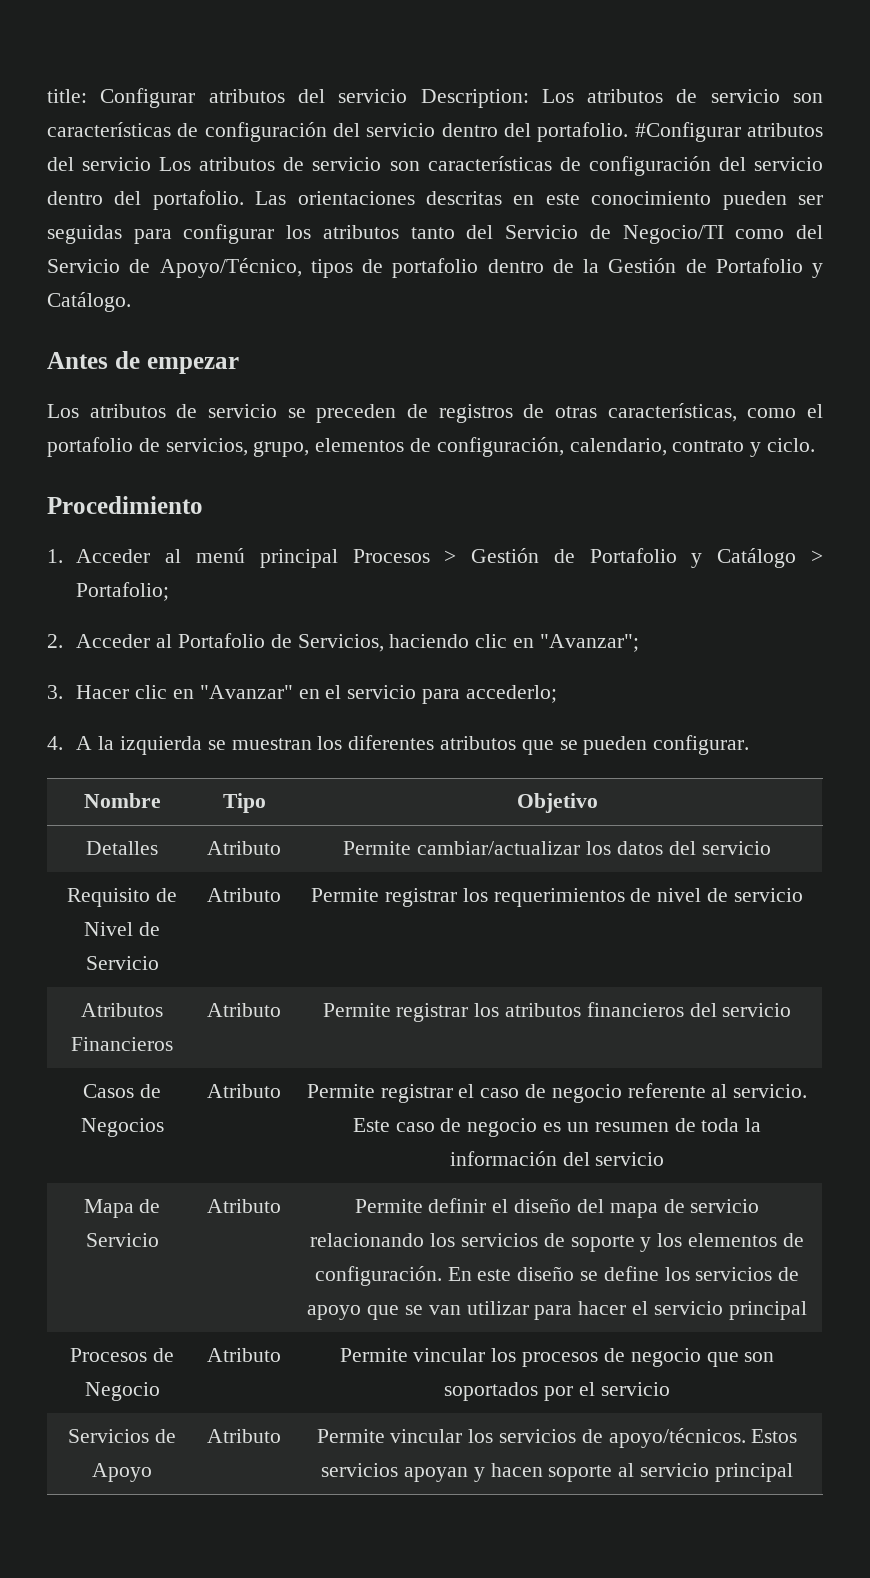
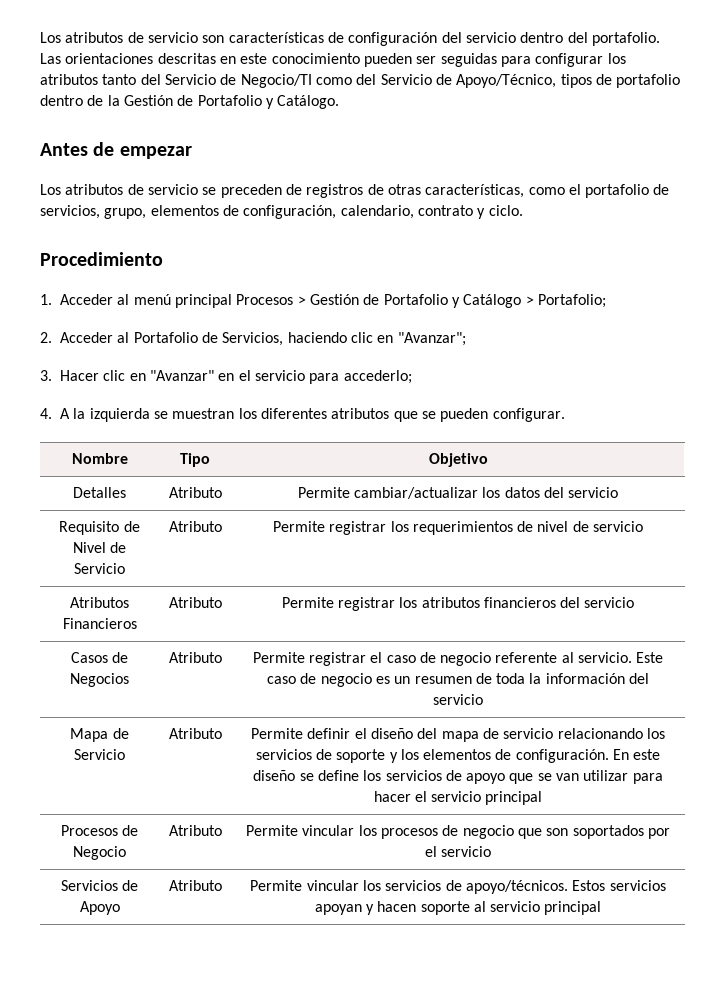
- title: Configurar atributos del servicio Description: Los atributos de servicio son características de configuración del servicio dentro del portafolio. #Configurar atributos del servicio Los atributos de servicio son características de configuración del servicio dentro del portafolio.
+ Los atributos de servicio son características de configuración del servicio dentro del portafolio.

